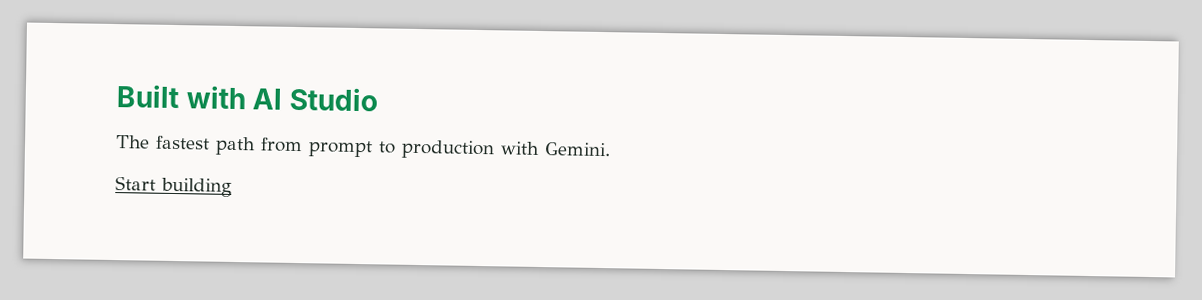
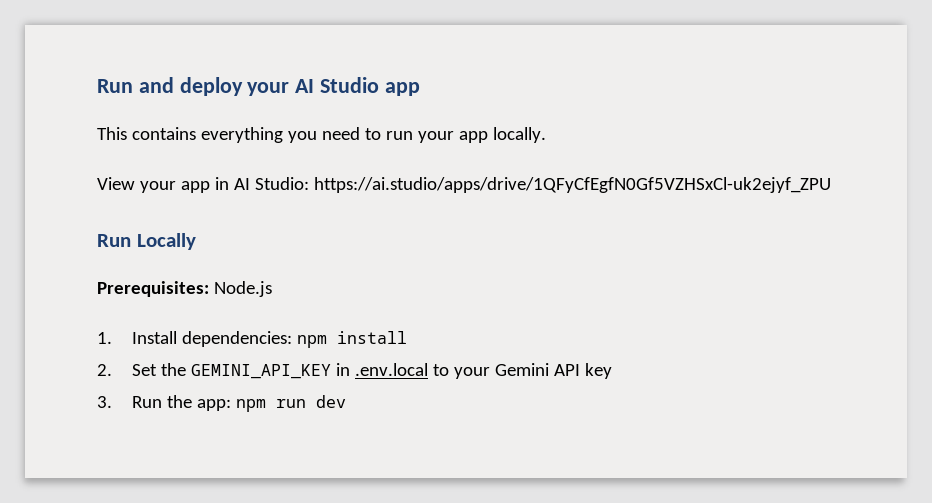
- Built with AI Studio
- The fastest path from prompt to production with Gemini.
- Start building
+ Run and deploy your AI Studio app
+ This contains everything you need to run your app locally.
+ View your app in AI Studio: https://ai.studio/apps/drive/1QFyCfEgfN0Gf5VZHSxCl-uk2ejyf_ZPU
+ Run Locally
+ Prerequisites: Node.js
+ 1. Install dependencies: npm install
+ 2. Set the GEMINI_API_KEY in .env.local to your Gemini API key
+ 3. Run the app: npm run dev

